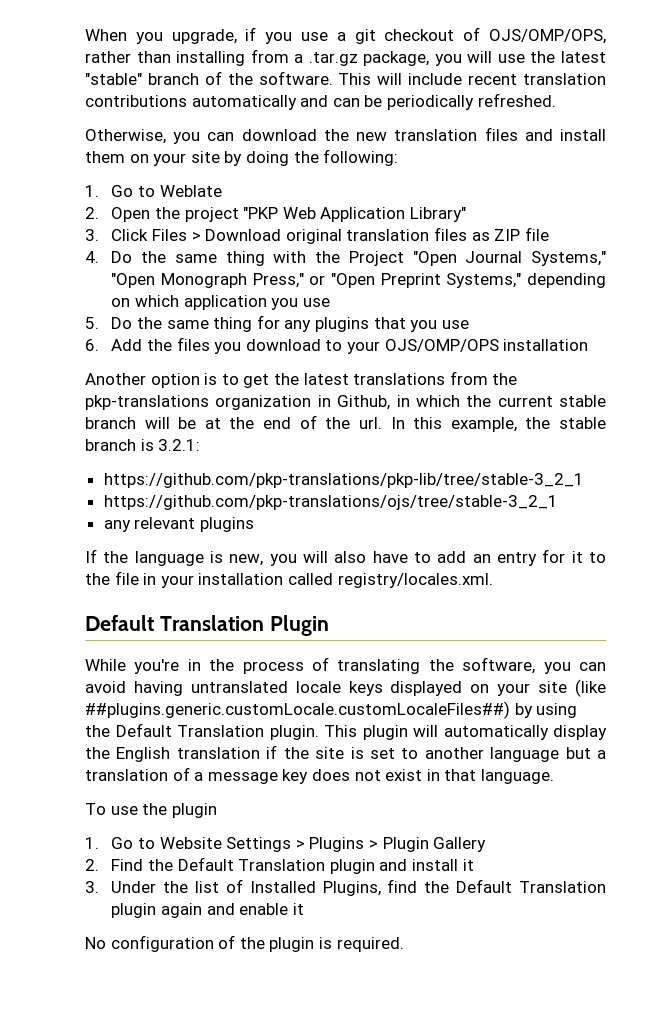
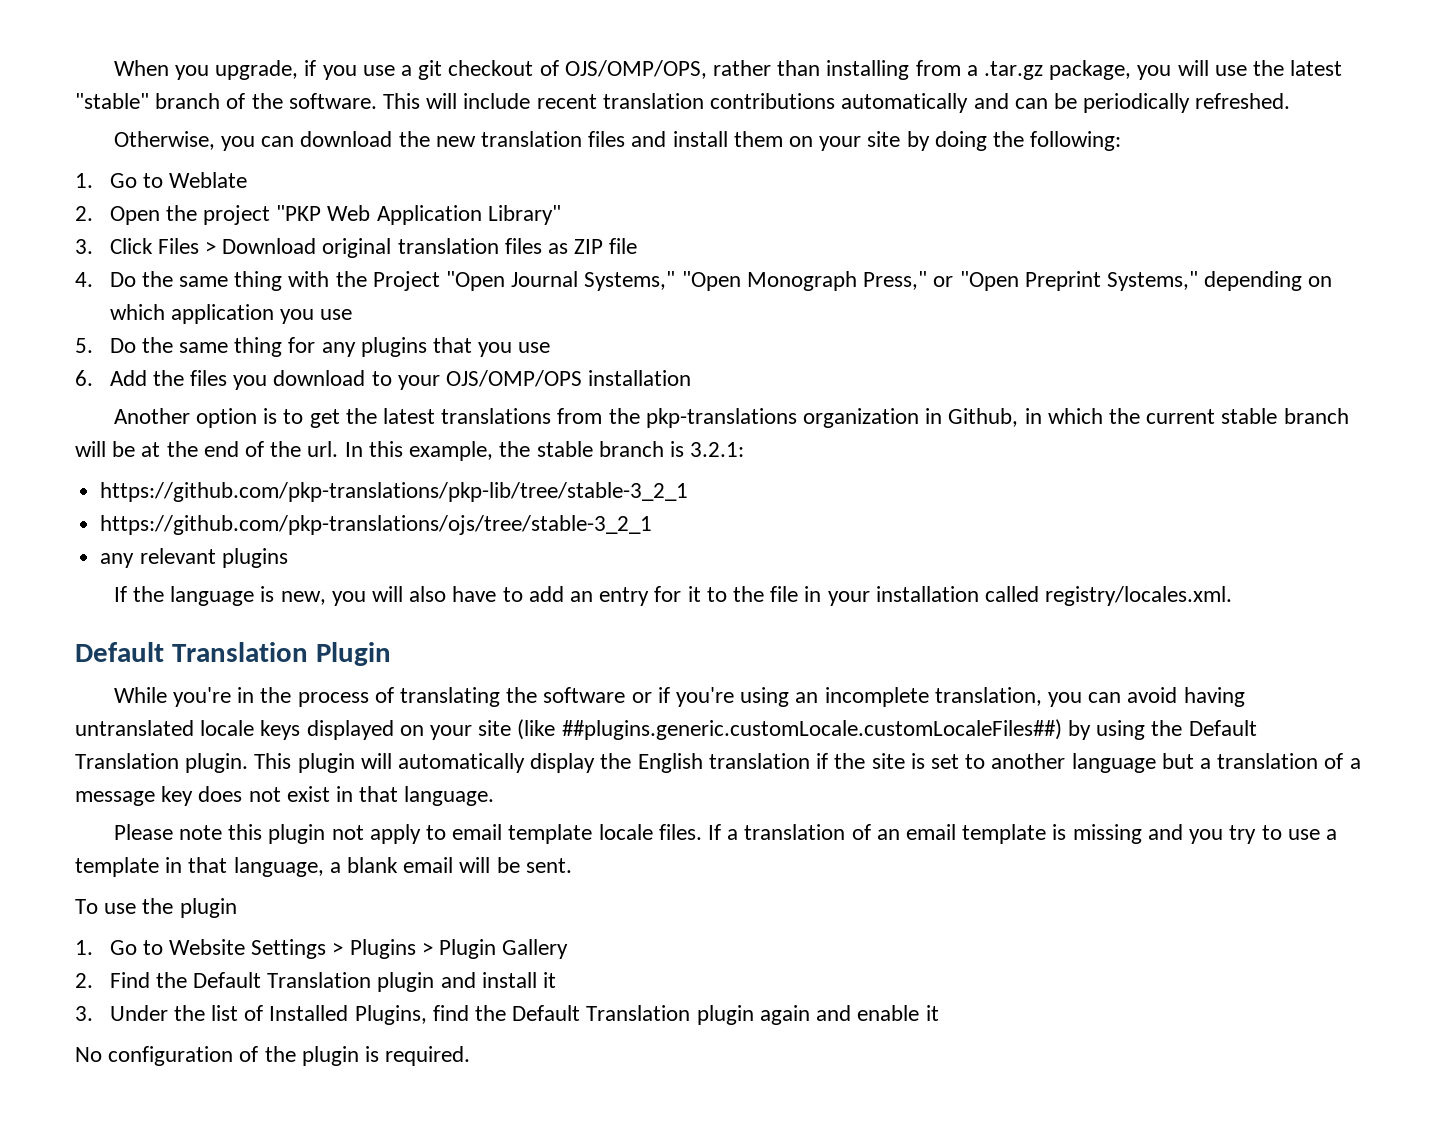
- While you're in the process of translating the software, you can avoid having untranslated locale keys displayed on your site (like ##plugins.generic.customLocale.customLocaleFiles##) by using the Default Translation plugin.
+ While you're in the process of translating the software or if you're using an incomplete translation, you can avoid having untranslated locale keys displayed on your site (like ##plugins.generic.customLocale.customLocaleFiles##) by using the Default Translation plugin.
+ Please note this plugin not apply to email template locale files. If a translation of an email template is missing and you try to use a template in that language, a blank email will be sent.

